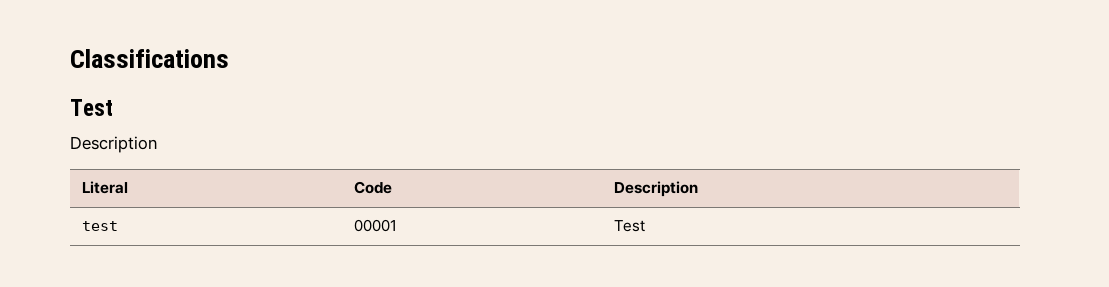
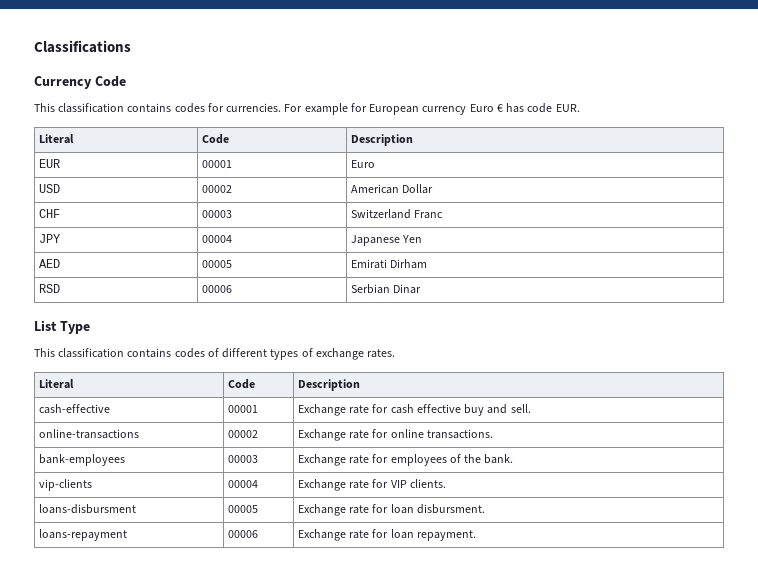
  Classifications
- Test
- Description
+ Currency Code
+ This classification contains codes for currencies. For example for European currency Euro € has code EUR.
  Literal | Code | Description
- test | 00001 | Test
+ EUR | 00001 | Euro
+ USD | 00002 | American Dollar
+ CHF | 00003 | Switzerland Franc
+ JPY | 00004 | Japanese Yen
+ AED | 00005 | Emirati Dirham
+ RSD | 00006 | Serbian Dinar
+ List Type
+ This classification contains codes of different types of exchange rates.
+ Literal | Code | Description
+ cash-effective | 00001 | Exchange rate for cash effective buy and sell.
+ online-transactions | 00002 | Exchange rate for online transactions.
+ bank-employees | 00003 | Exchange rate for employees of the bank.
+ vip-clients | 00004 | Exchange rate for VIP clients.
+ loans-disbursment | 00005 | Exchange rate for loan disbursment.
+ loans-repayment | 00006 | Exchange rate for loan repayment.

